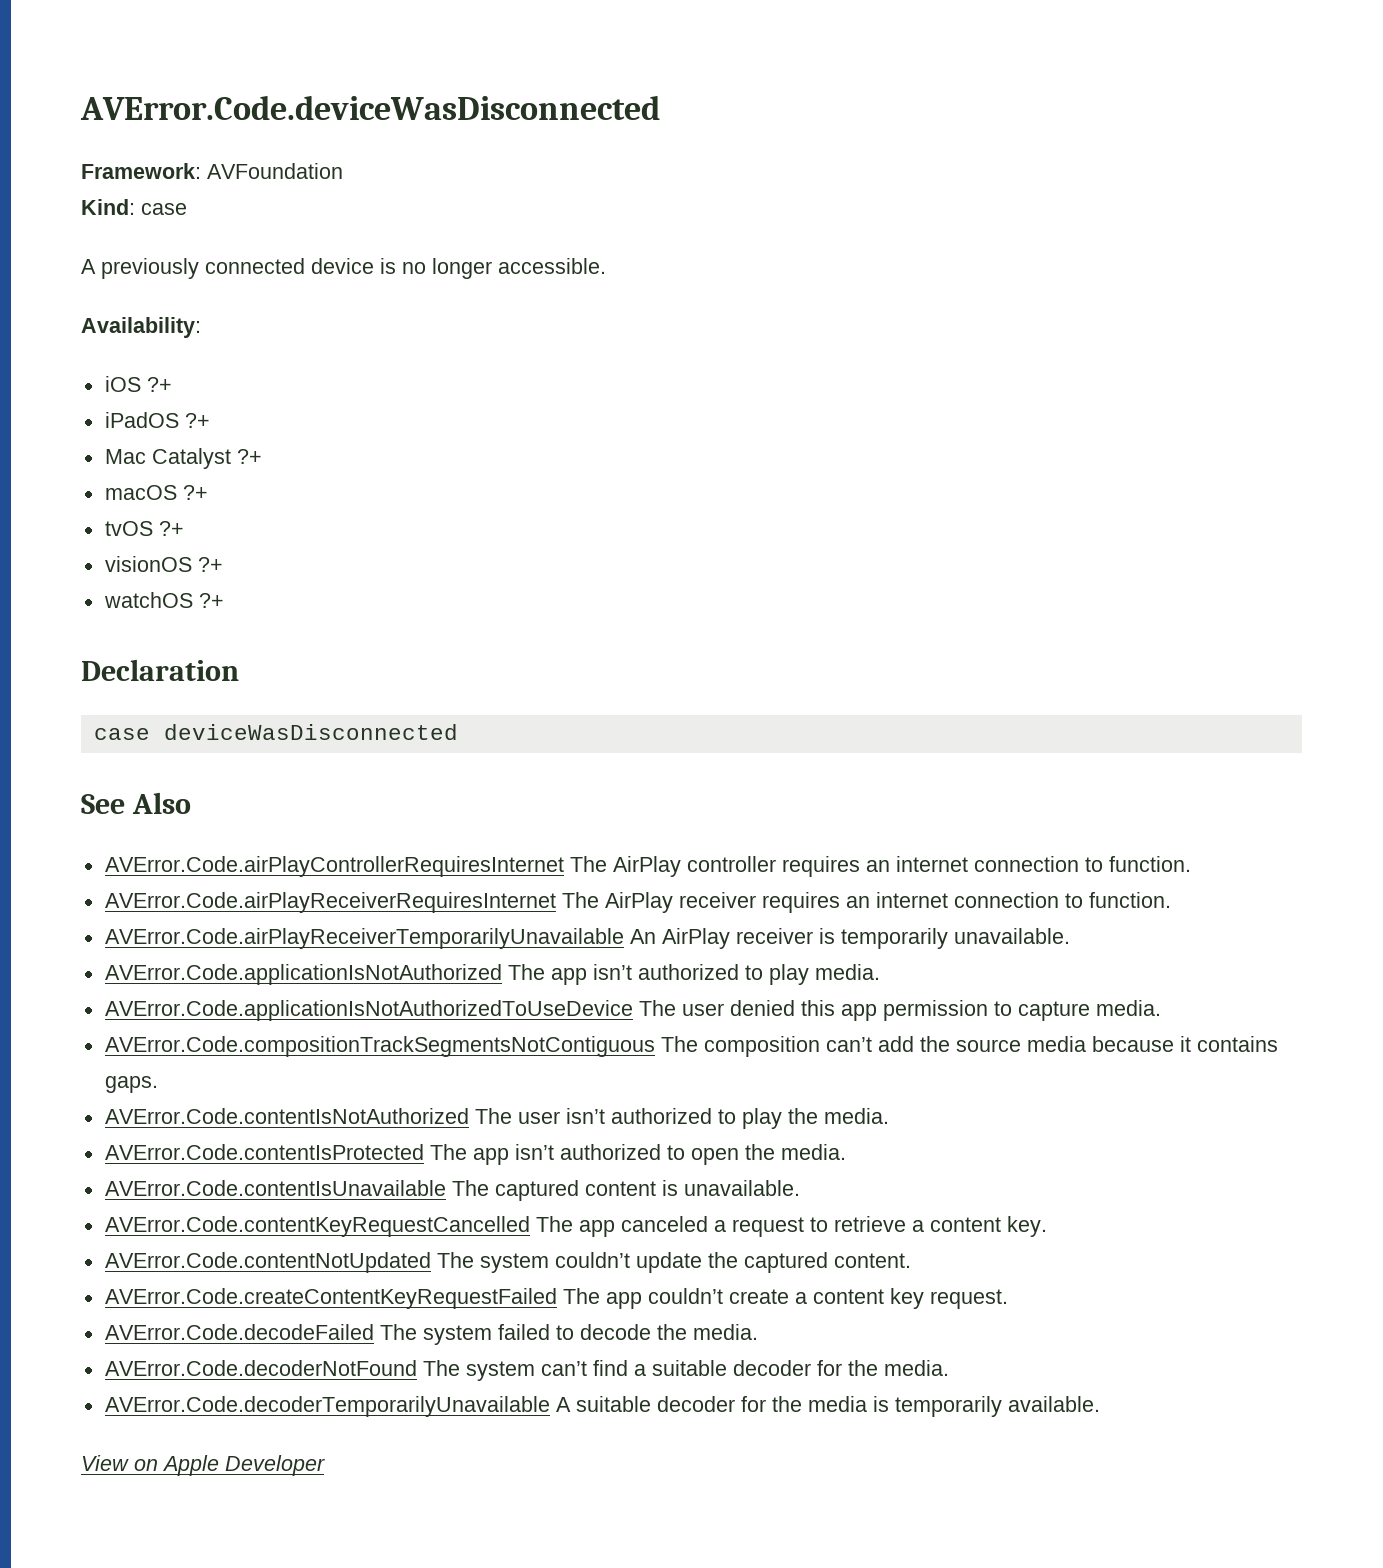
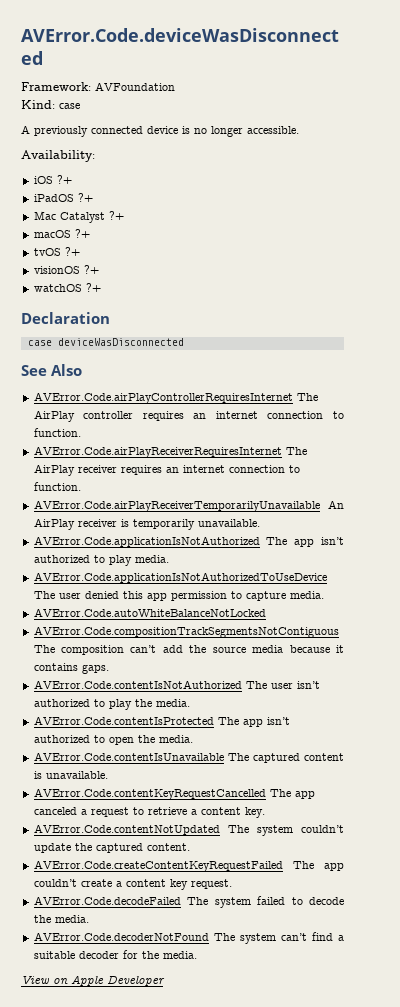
+ AVError.Code.autoWhiteBalanceNotLocked
- AVError.Code.decoderTemporarilyUnavailable A suitable decoder for the media is temporarily available.

